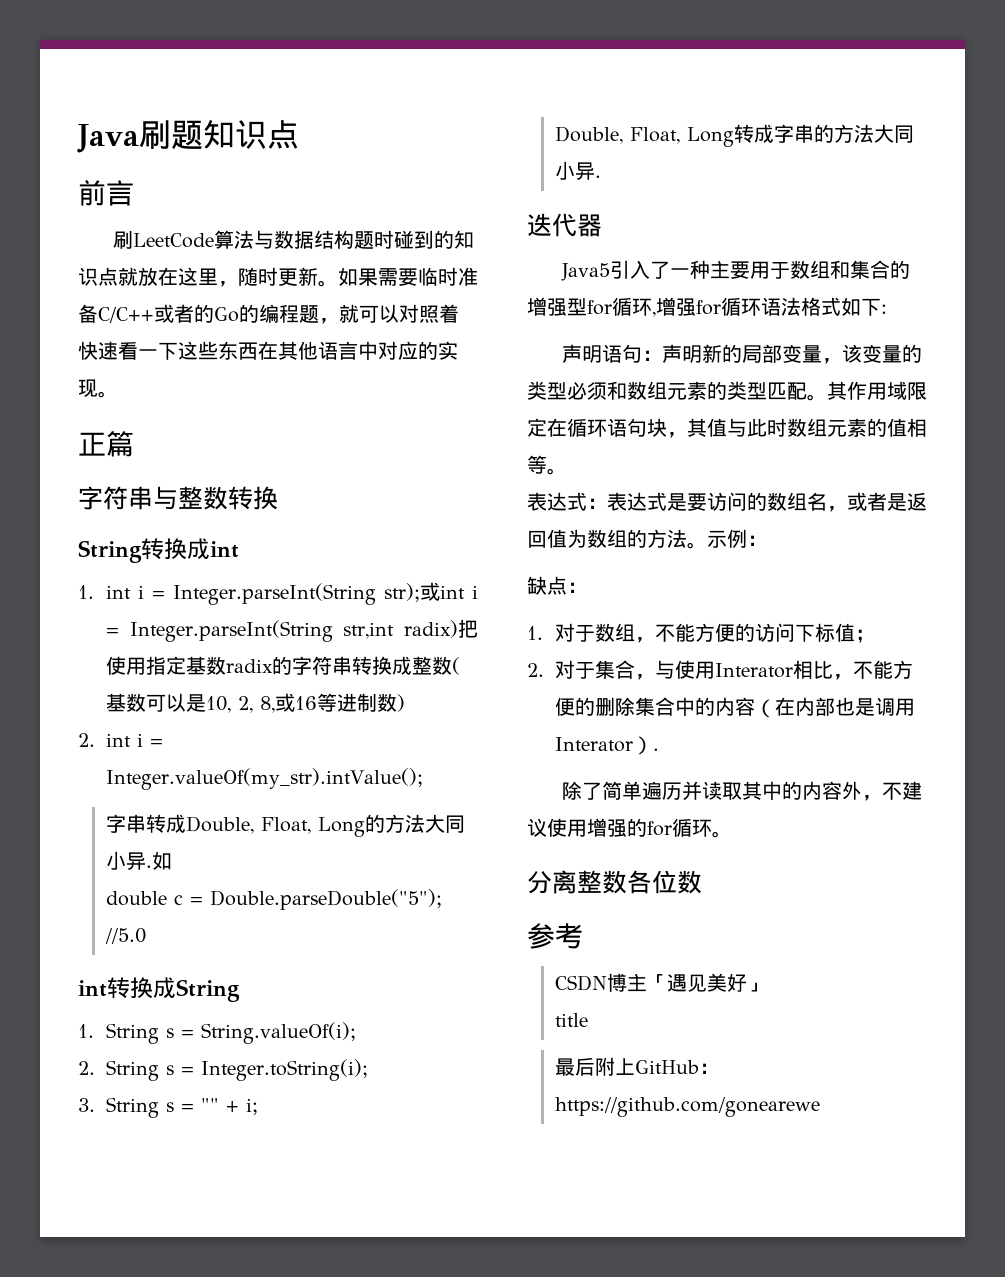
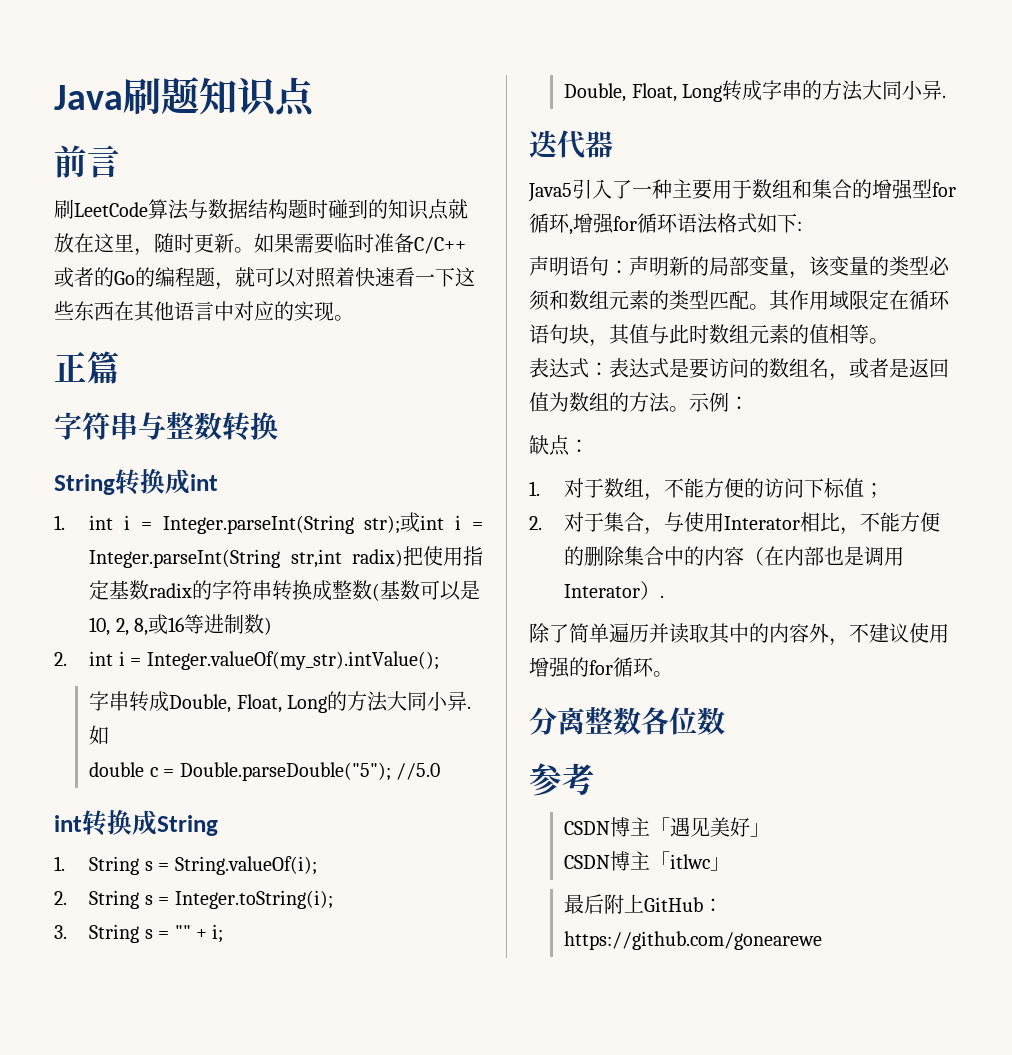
- title
+ CSDN博主「itlwc」

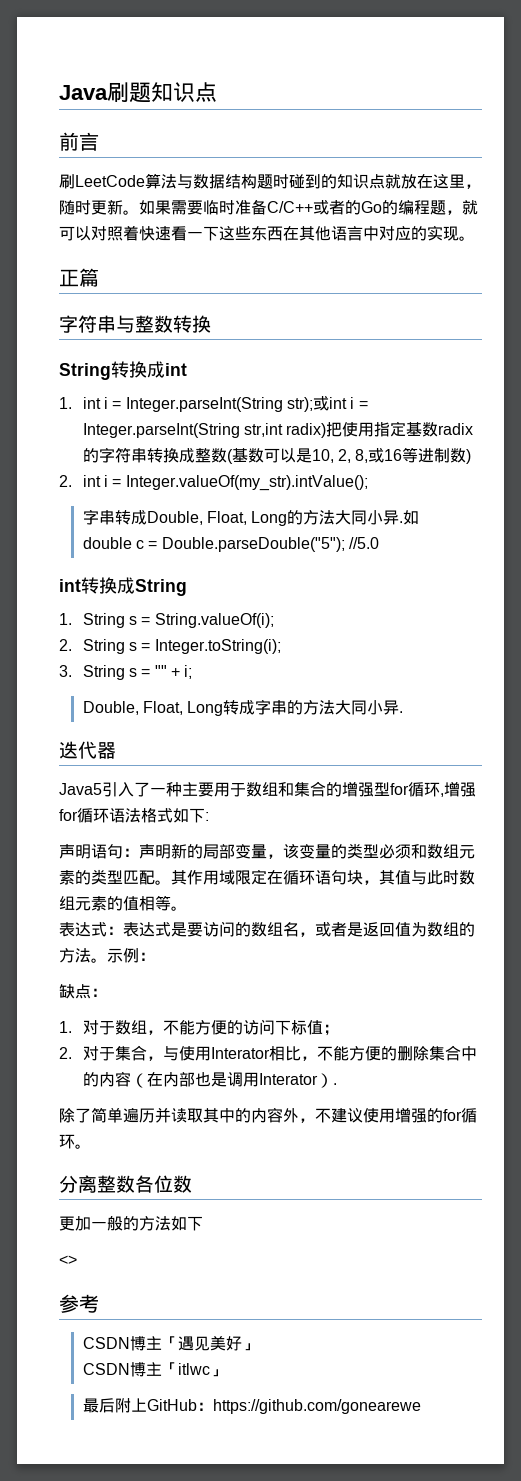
+ 更加一般的方法如下
+ <>

